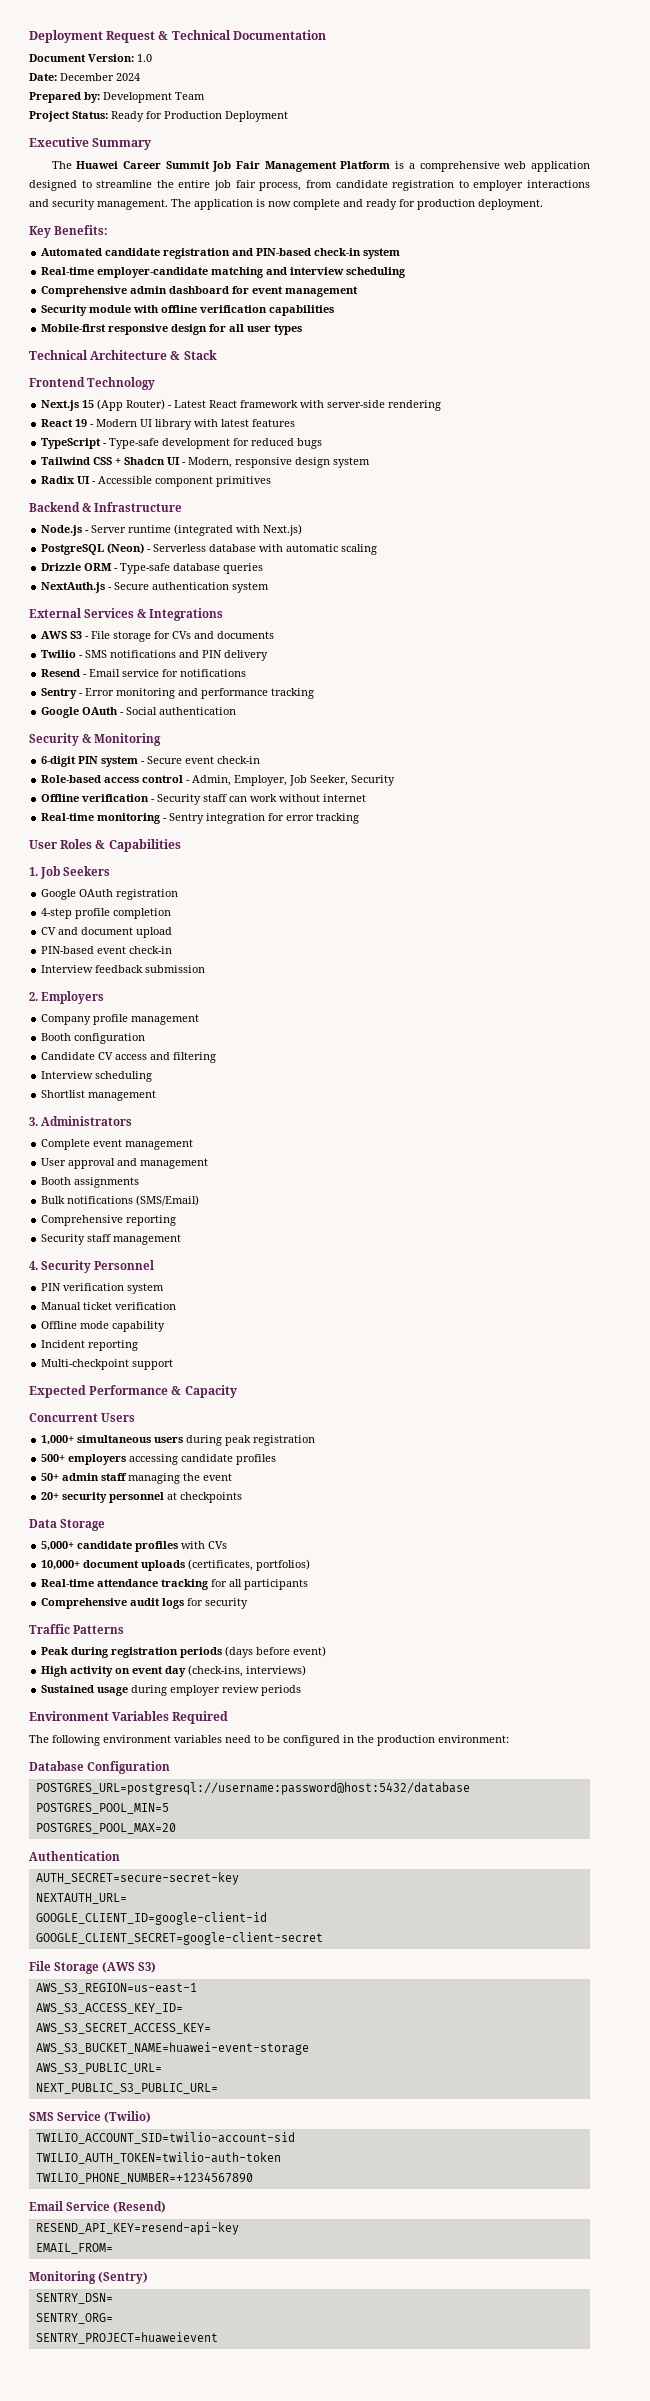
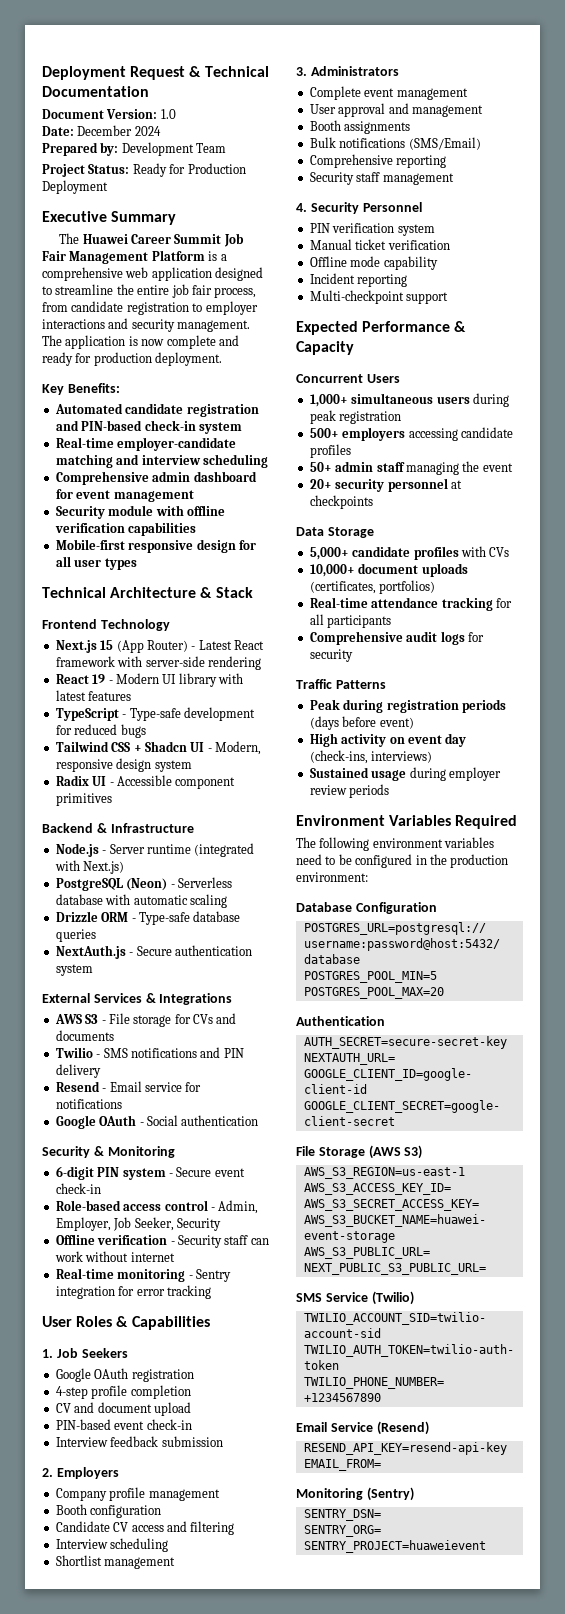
- Sentry - Error monitoring and performance tracking

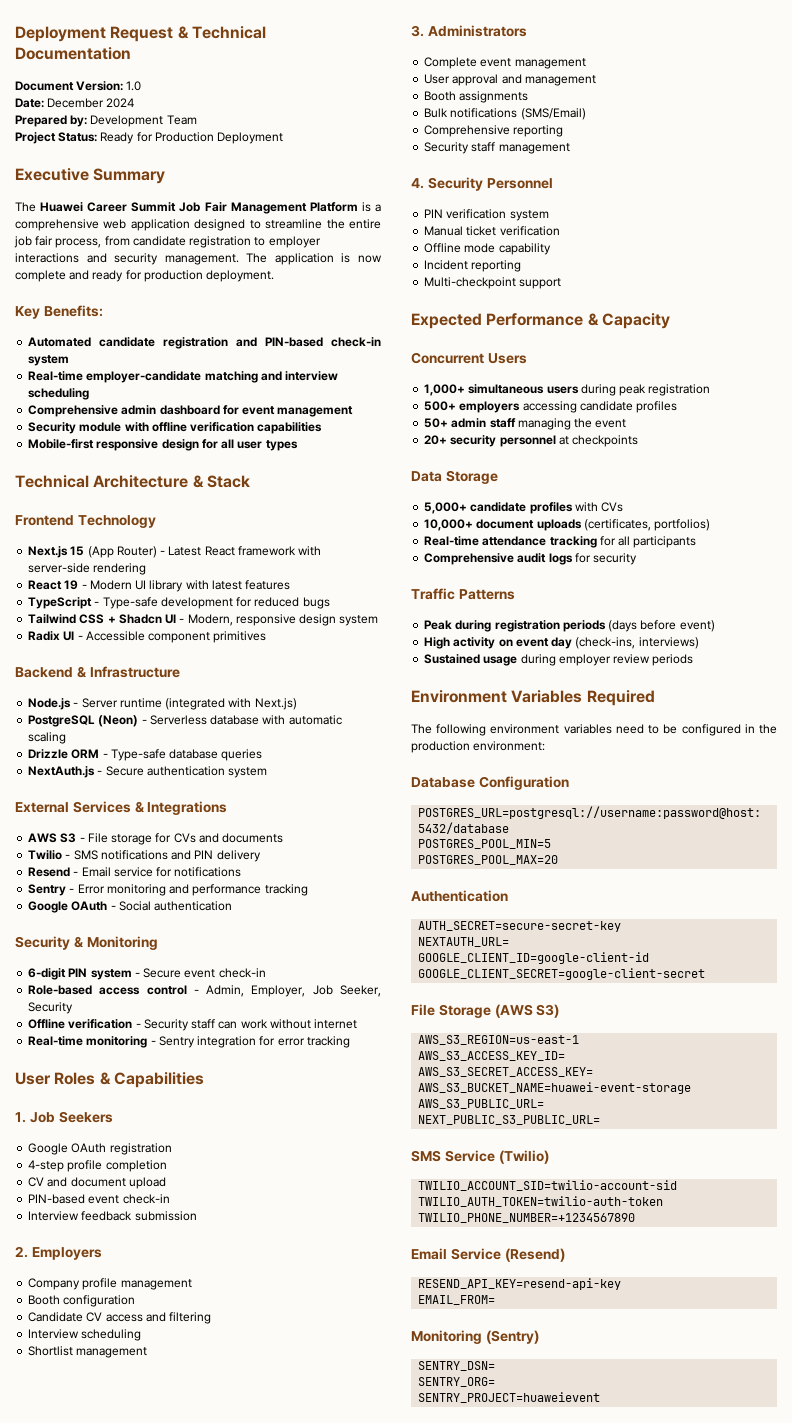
+ Sentry - Error monitoring and performance tracking

